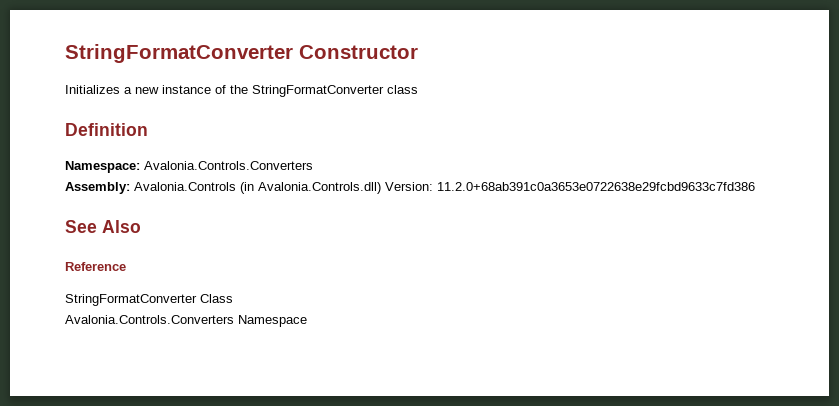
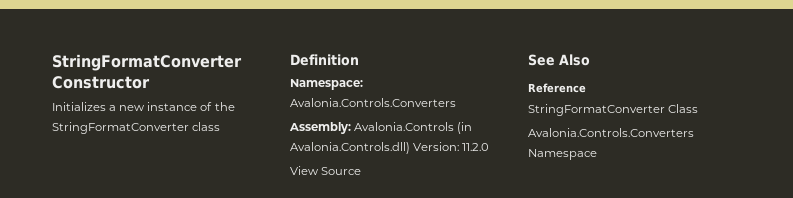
- Assembly: Avalonia.Controls (in Avalonia.Controls.dll) Version: 11.2.0+68ab391c0a3653e0722638e29fcbd9633c7fd386
+ Assembly: Avalonia.Controls (in Avalonia.Controls.dll) Version: 11.2.0
+ View Source

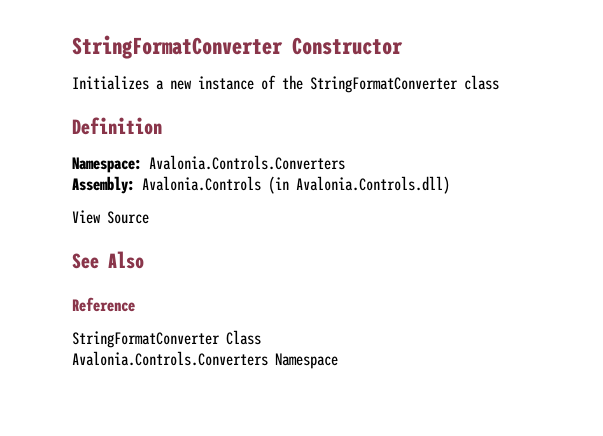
- Assembly: Avalonia.Controls (in Avalonia.Controls.dll) Version: 11.2.0
+ Assembly: Avalonia.Controls (in Avalonia.Controls.dll)

